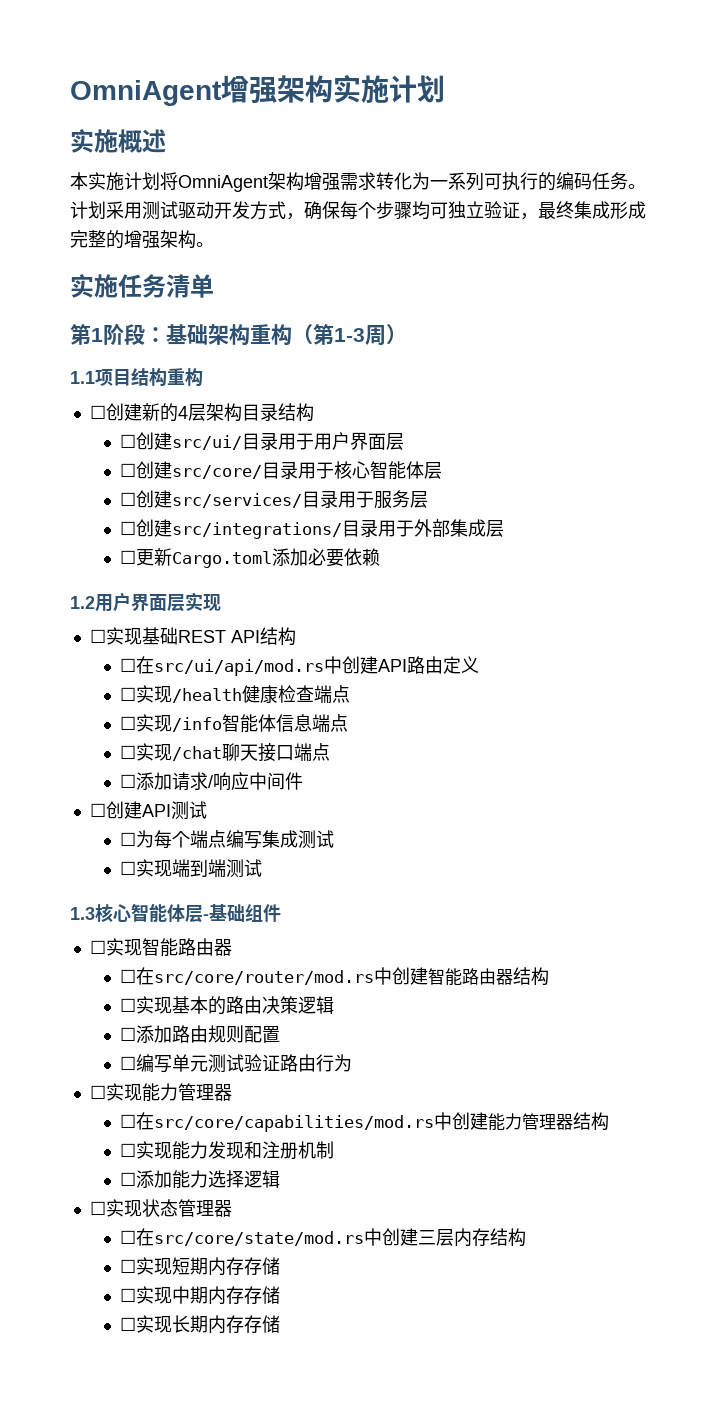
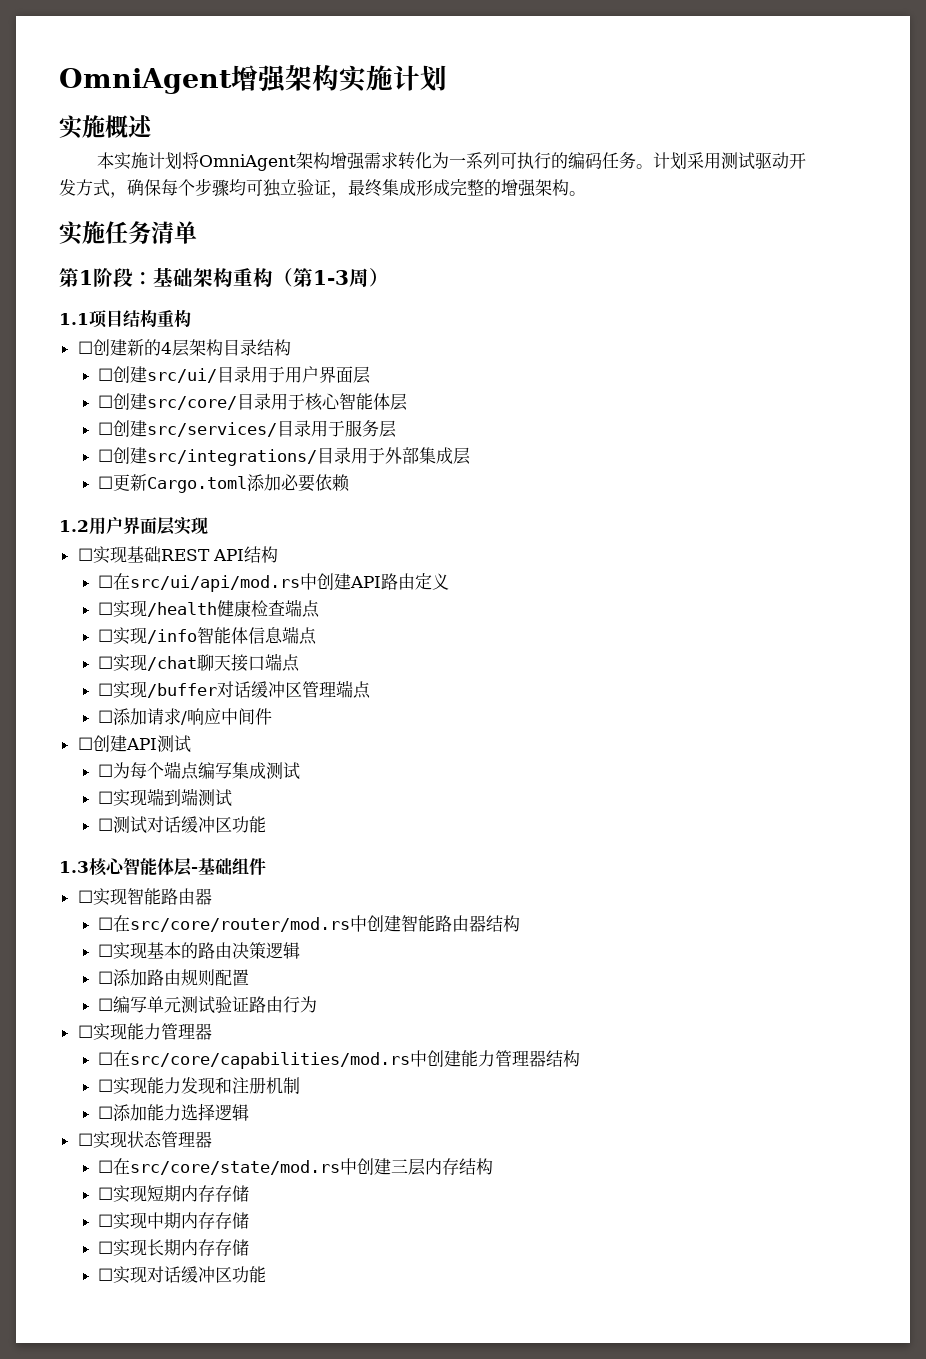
+ ☐实现/buffer对话缓冲区管理端点
+ ☐测试对话缓冲区功能
+ ☐实现对话缓冲区功能

